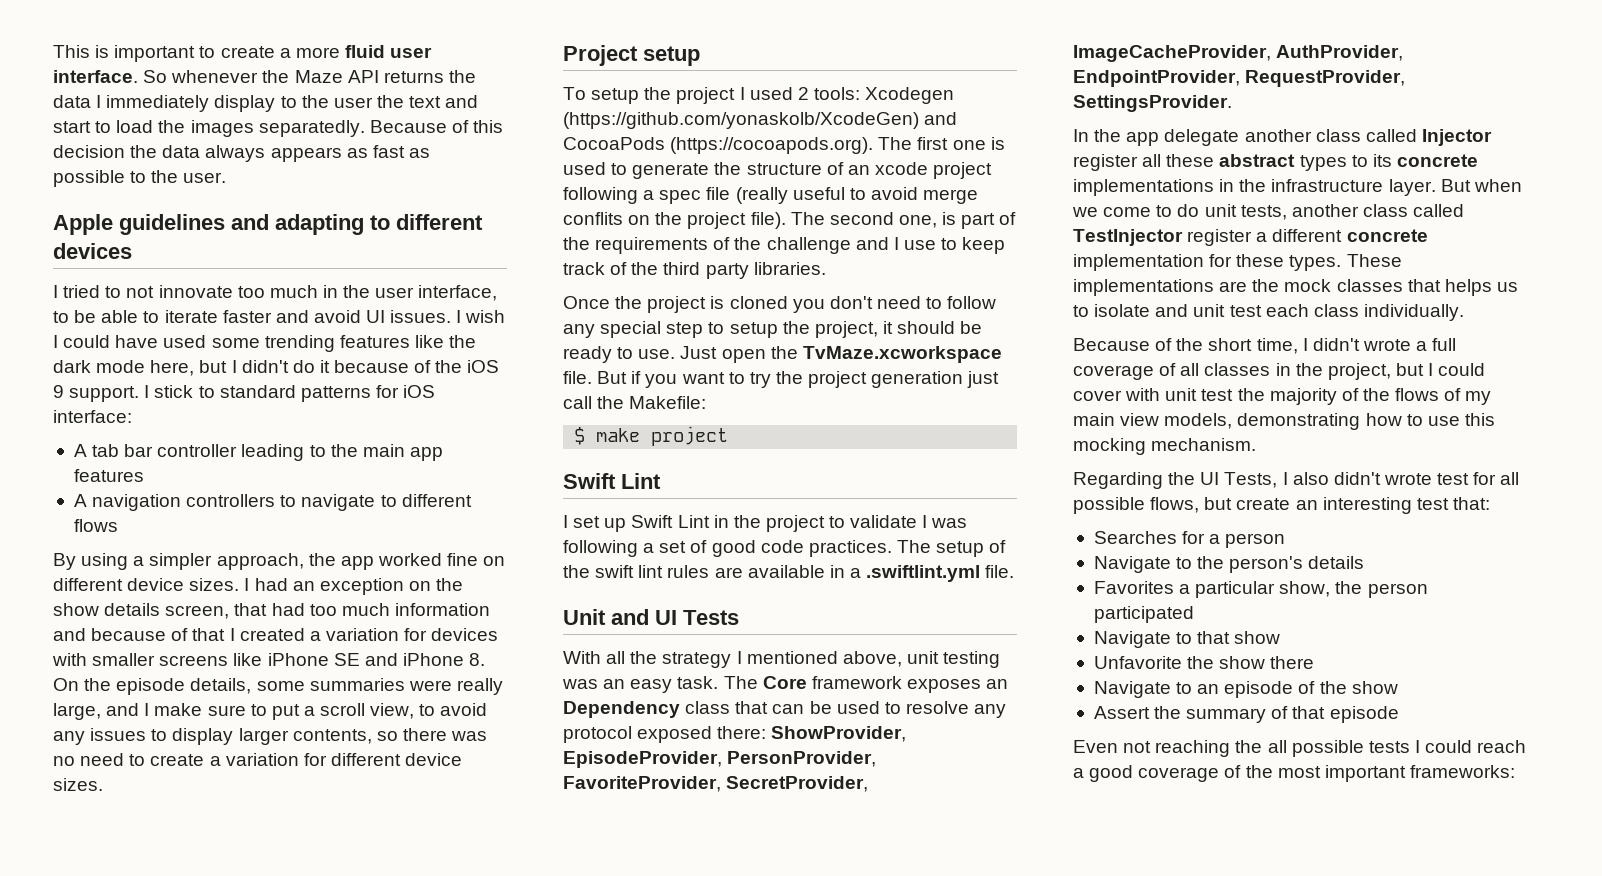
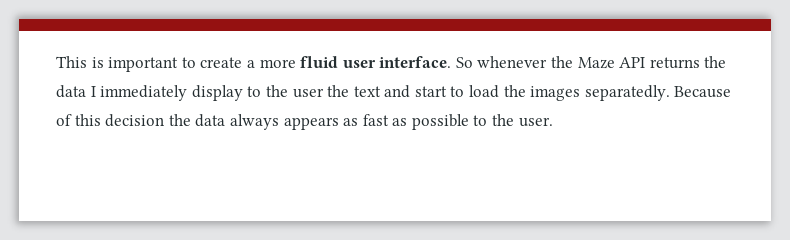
- Apple guidelines and adapting to different devices
- I tried to not innovate too much in the user interface, to be able to iterate faster and avoid UI issues. I wish I could have used some trending features like the dark mode here, but I didn't do it because of the iOS 9 support. I stick to standard patterns for iOS interface:
- A tab bar controller leading to the main app features
- A navigation controllers to navigate to different flows
- By using a simpler approach, the app worked fine on different device sizes. I had an exception on the show details screen, that had too much information and because of that I created a variation for devices with smaller screens like iPhone SE and iPhone 8. On the episode details, some summaries were really large, and I make sure to put a scroll view, to avoid any issues to display larger contents, so there was no need to create a variation for different device sizes.
- Project setup
- To setup the project I used 2 tools: Xcodegen (https://github.com/yonaskolb/XcodeGen) and CocoaPods (https://cocoapods.org). The first one is used to generate the structure of an xcode project following a spec file (really useful to avoid merge conflits on the project file). The second one, is part of the requirements of the challenge and I use to keep track of the third party libraries.
- Once the project is cloned you don't need to follow any special step to setup the project, it should be ready to use. Just open the TvMaze.xcworkspace file. But if you want to try the project generation just call the Makefile:
- $ make project
- Swift Lint
- I set up Swift Lint in the project to validate I was following a set of good code practices. The setup of the swift lint rules are available in a .swiftlint.yml file.
- Unit and UI Tests
- With all the strategy I mentioned above, unit testing was an easy task. The Core framework exposes an Dependency class that can be used to resolve any protocol exposed there: ShowProvider, EpisodeProvider, PersonProvider, FavoriteProvider, SecretProvider, ImageCacheProvider, AuthProvider, EndpointProvider, RequestProvider, SettingsProvider.
- In the app delegate another class called Injector register all these abstract types to its concrete implementations in the infrastructure layer. But when we come to do unit tests, another class called TestInjector register a different concrete implementation for these types. These implementations are the mock classes that helps us to isolate and unit test each class individually.
- Because of the short time, I didn't wrote a full coverage of all classes in the project, but I could cover with unit test the majority of the flows of my main view models, demonstrating how to use this mocking mechanism.
- Regarding the UI Tests, I also didn't wrote test for all possible flows, but create an interesting test that:
- Searches for a person
- Navigate to the person's details
- Favorites a particular show, the person participated
- Navigate to that show
- Unfavorite the show there
- Navigate to an episode of the show
- Assert the summary of that episode
- Even not reaching the all possible tests I could reach a good coverage of the most important frameworks:

